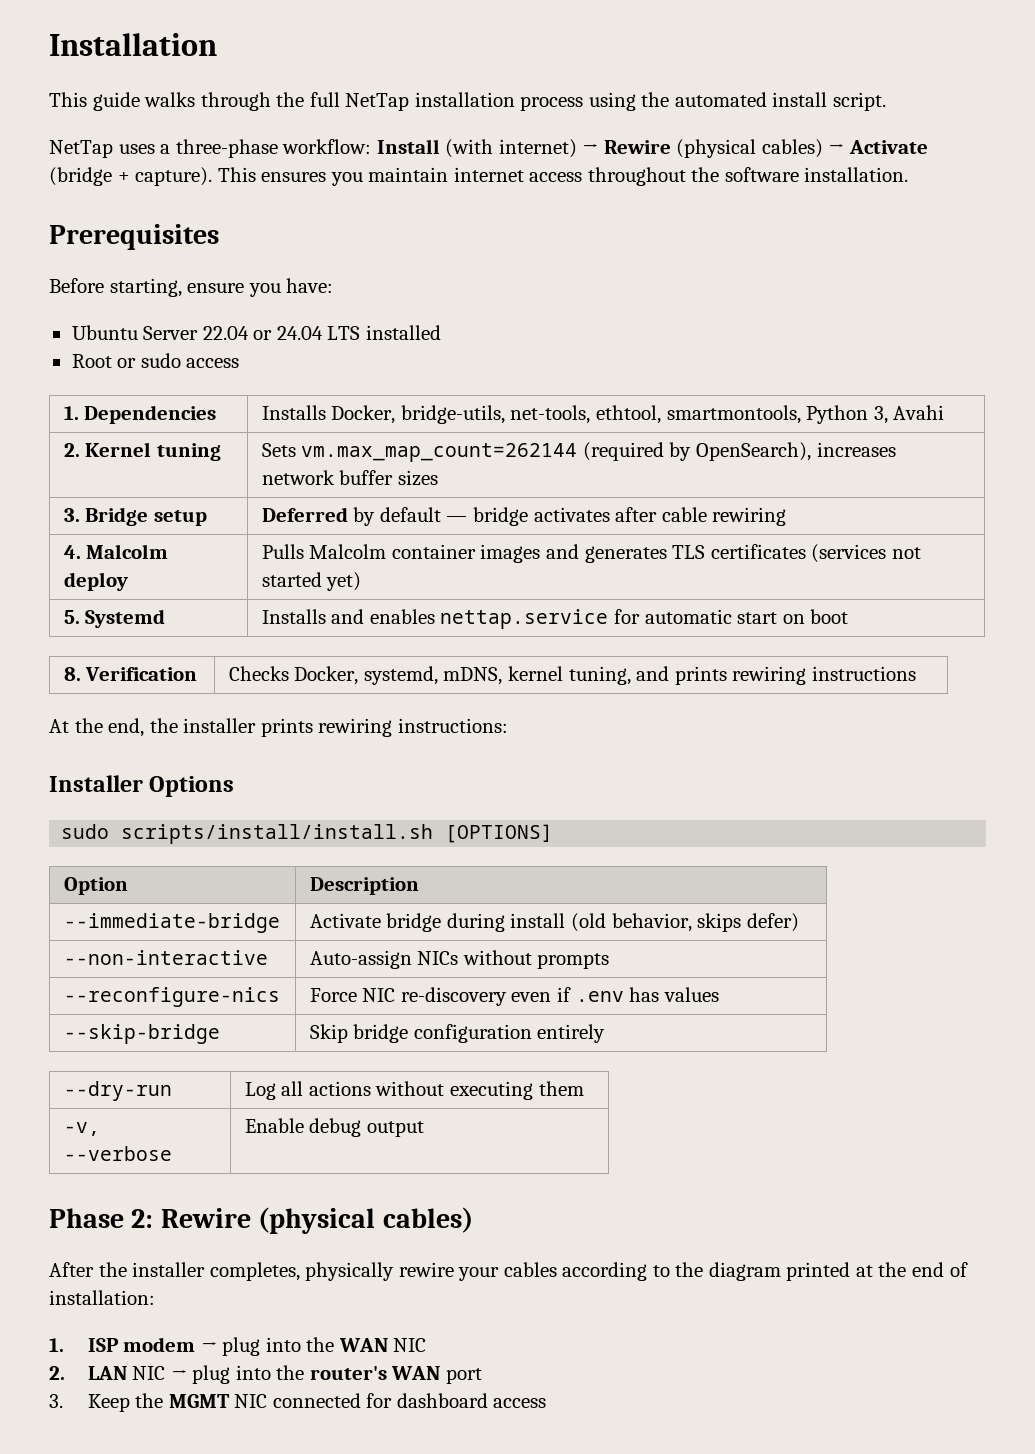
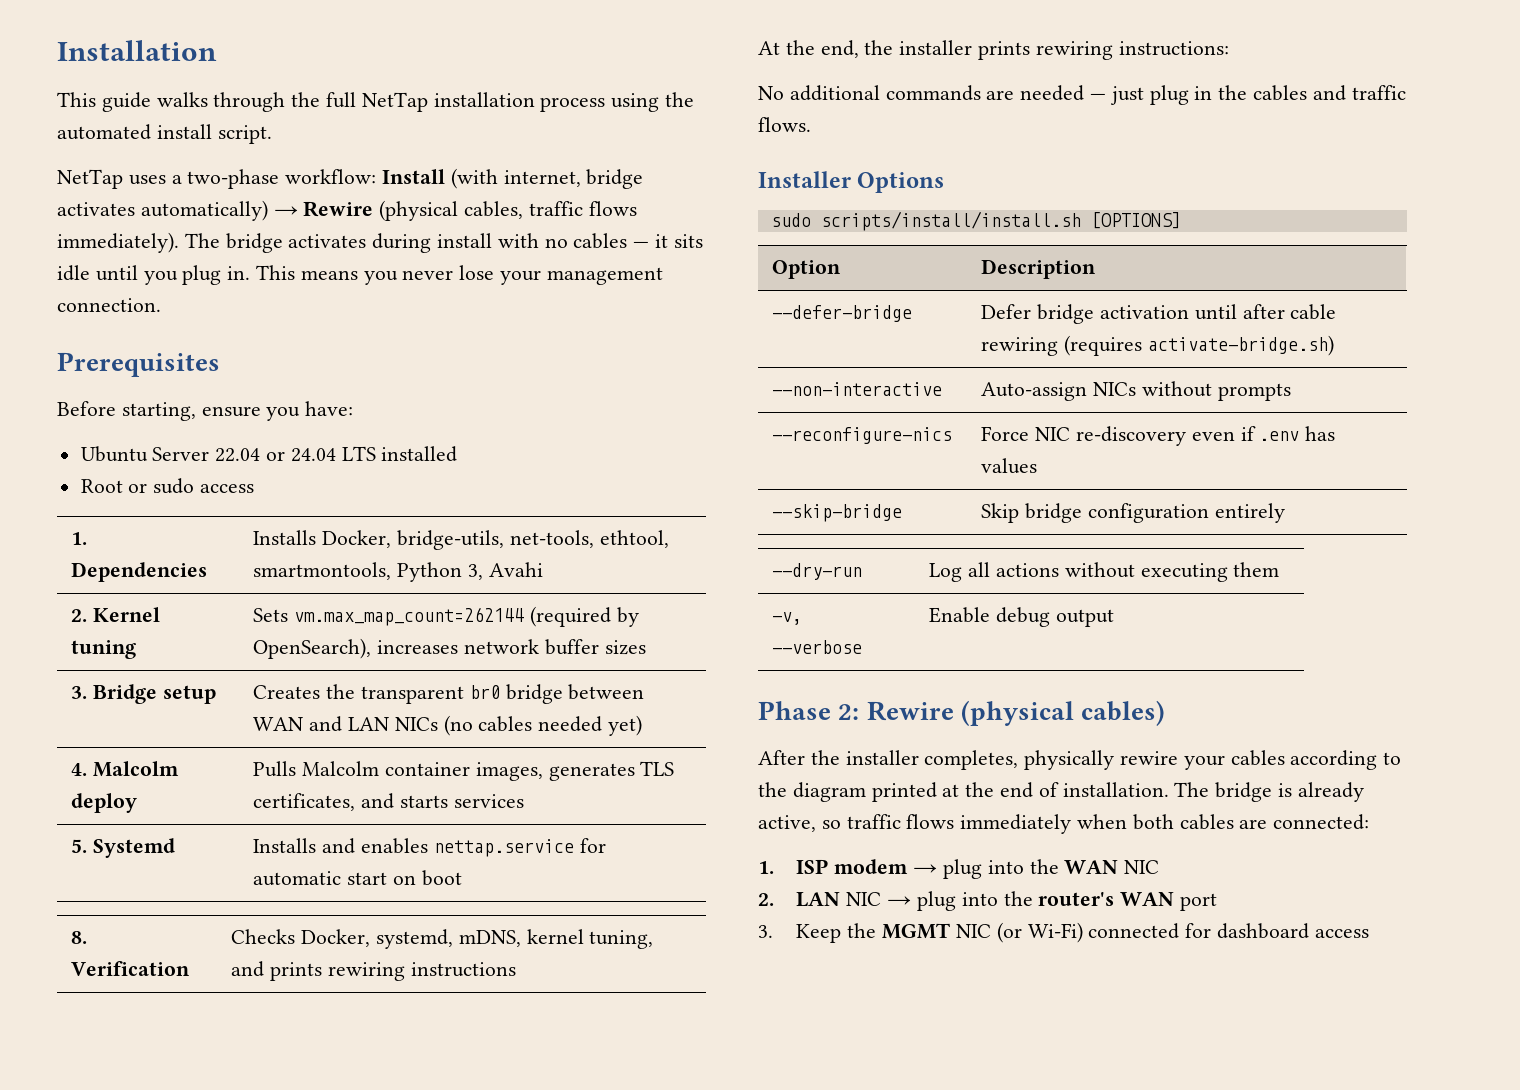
- NetTap uses a three-phase workflow: Install (with internet) → Rewire (physical cables) → Activate (bridge + capture). This ensures you maintain internet access throughout the software installation.
+ NetTap uses a two-phase workflow: Install (with internet, bridge activates automatically) → Rewire (physical cables, traffic flows immediately). The bridge activates during install with no cables — it sits idle until you plug in. This means you never lose your management connection.
- 3. Bridge setup | Deferred by default — bridge activates after cable rewiring
+ 3. Bridge setup | Creates the transparent br0 bridge between WAN and LAN NICs (no cables needed yet)
- 4. Malcolm deploy | Pulls Malcolm container images and generates TLS certificates (services not started yet)
+ 4. Malcolm deploy | Pulls Malcolm container images, generates TLS certificates, and starts services
+ No additional commands are needed — just plug in the cables and traffic flows.
- --immediate-bridge | Activate bridge during install (old behavior, skips defer)
+ --defer-bridge | Defer bridge activation until after cable rewiring (requires activate-bridge.sh)
- After the installer completes, physically rewire your cables according to the diagram printed at the end of installation:
+ After the installer completes, physically rewire your cables according to the diagram printed at the end of installation. The bridge is already active, so traffic flows immediately when both cables are connected:
- 3. Keep the MGMT NIC connected for dashboard access
+ 3. Keep the MGMT NIC (or Wi-Fi) connected for dashboard access

